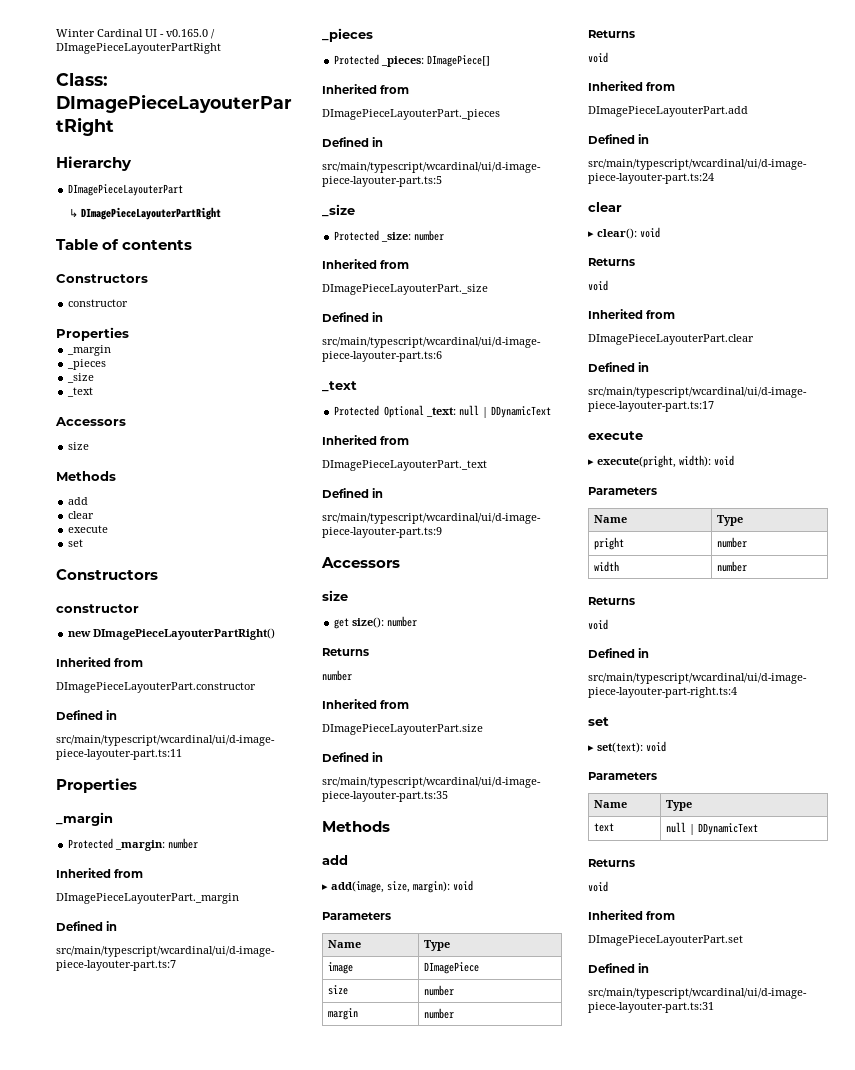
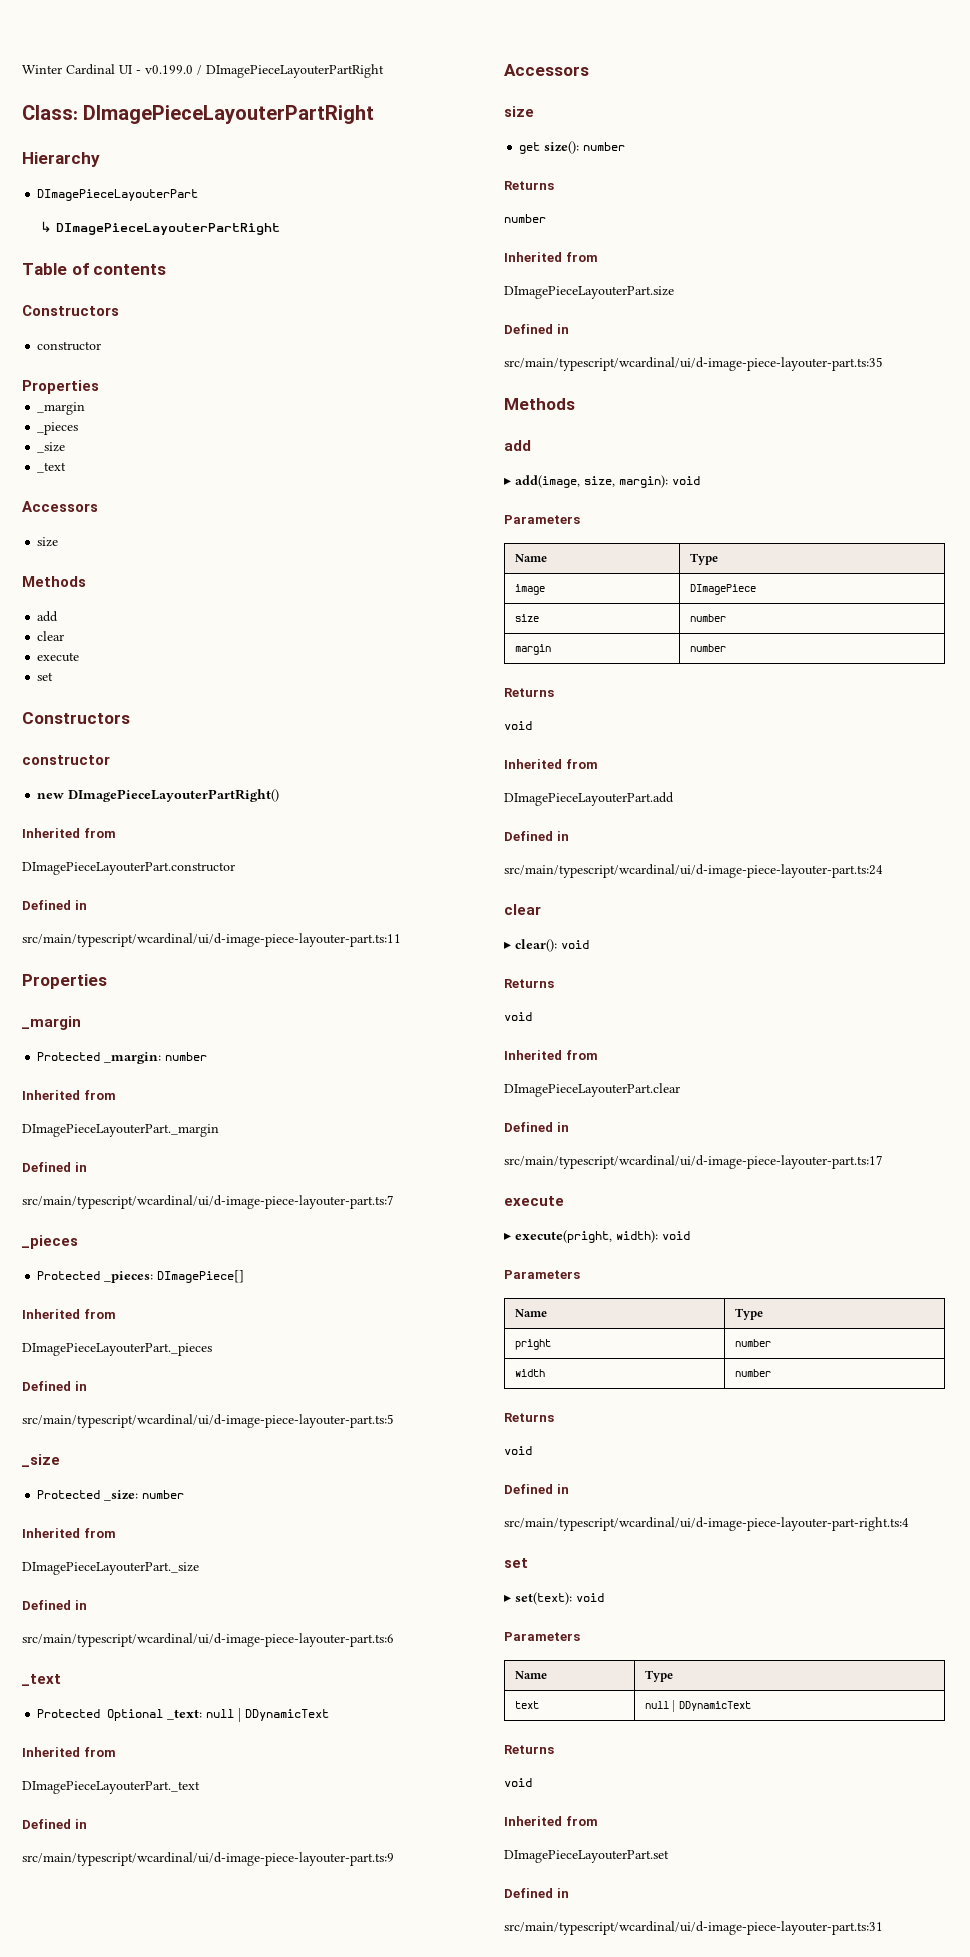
- Winter Cardinal UI - v0.165.0 / DImagePieceLayouterPartRight
+ Winter Cardinal UI - v0.199.0 / DImagePieceLayouterPartRight

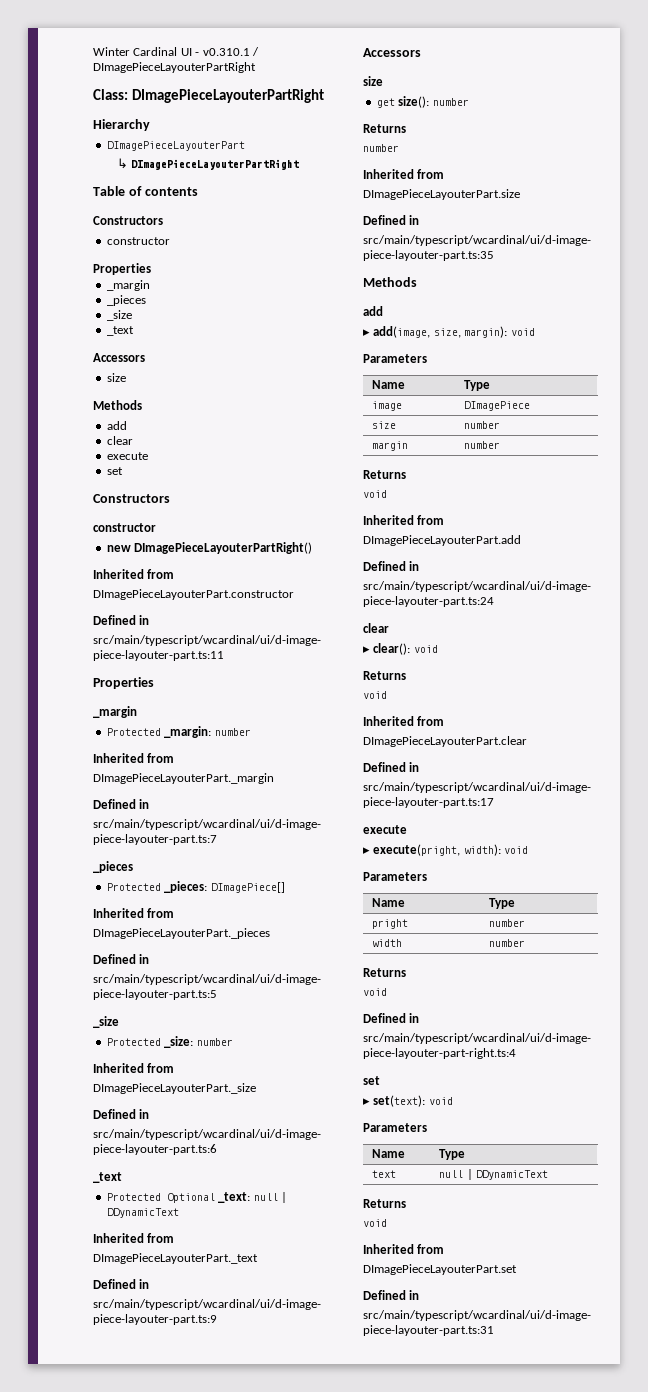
- Winter Cardinal UI - v0.199.0 / DImagePieceLayouterPartRight
+ Winter Cardinal UI - v0.310.1 / DImagePieceLayouterPartRight

